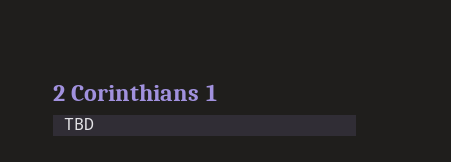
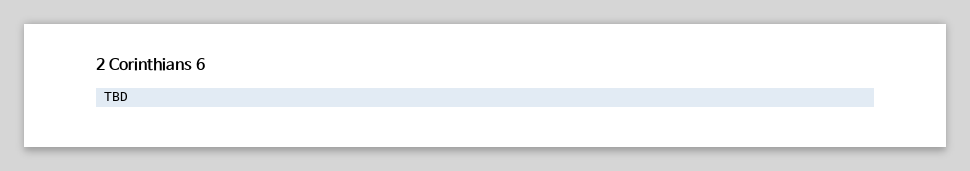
- 2 Corinthians 1
+ 2 Corinthians 6

